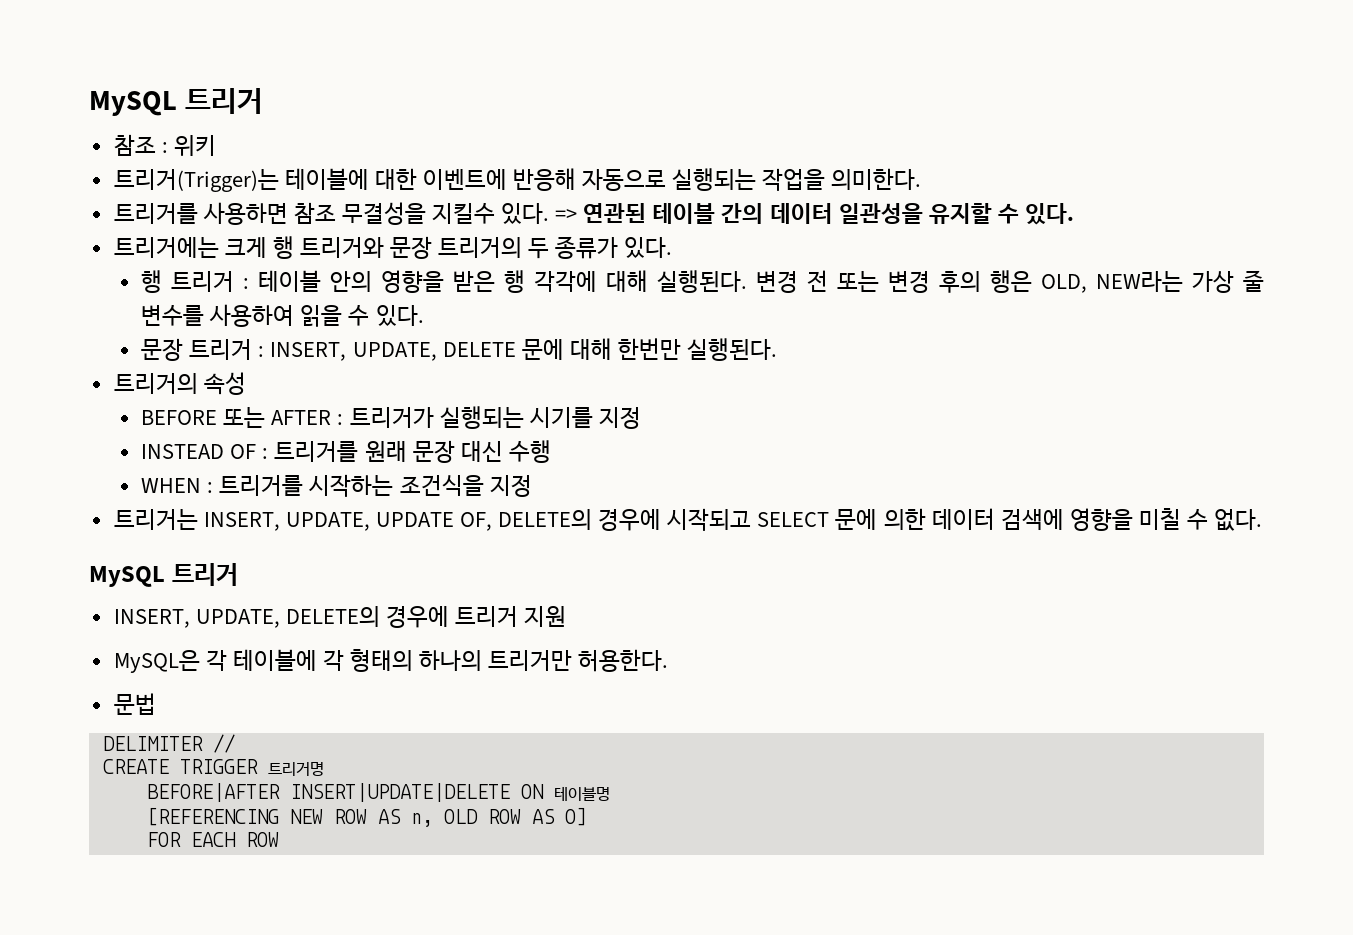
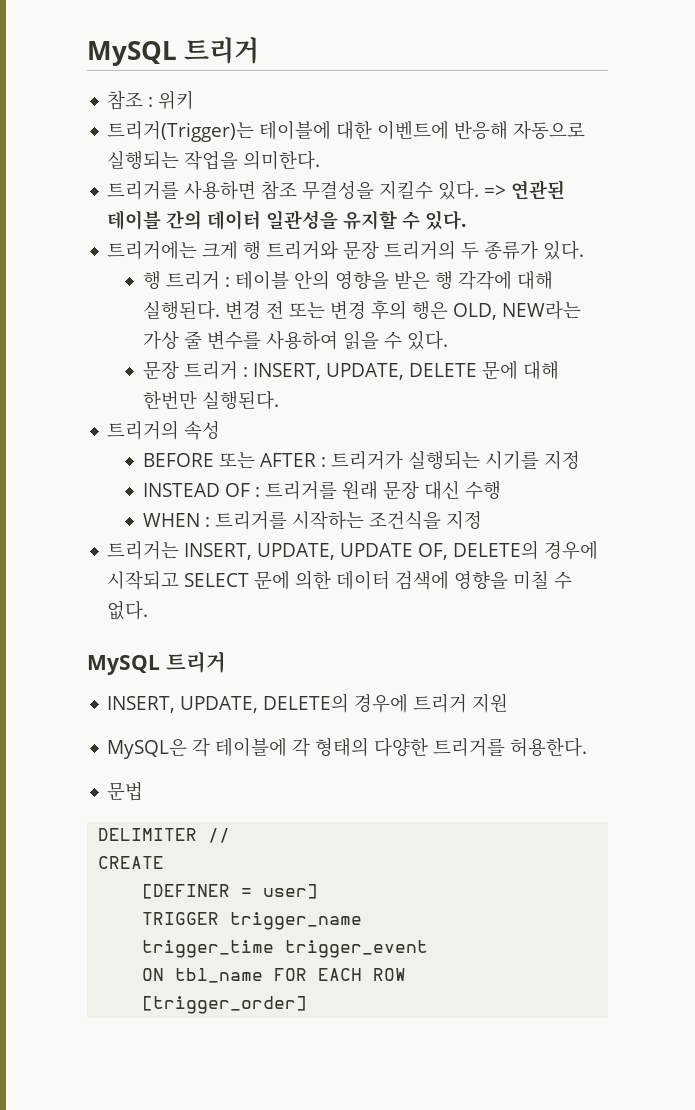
- MySQL은 각 테이블에 각 형태의 하나의 트리거만 허용한다.
+ MySQL은 각 테이블에 각 형태의 다양한 트리거를 허용한다.
- CREATE TRIGGER 트리거명
- BEFORE|AFTER INSERT|UPDATE|DELETE ON 테이블명
- [REFERENCING NEW ROW AS n, OLD ROW AS O]
- FOR EACH ROW
+ CREATE
+ [DEFINER = user]
+ TRIGGER trigger_name
+ trigger_time trigger_event
+ ON tbl_name FOR EACH ROW
+ [trigger_order]

